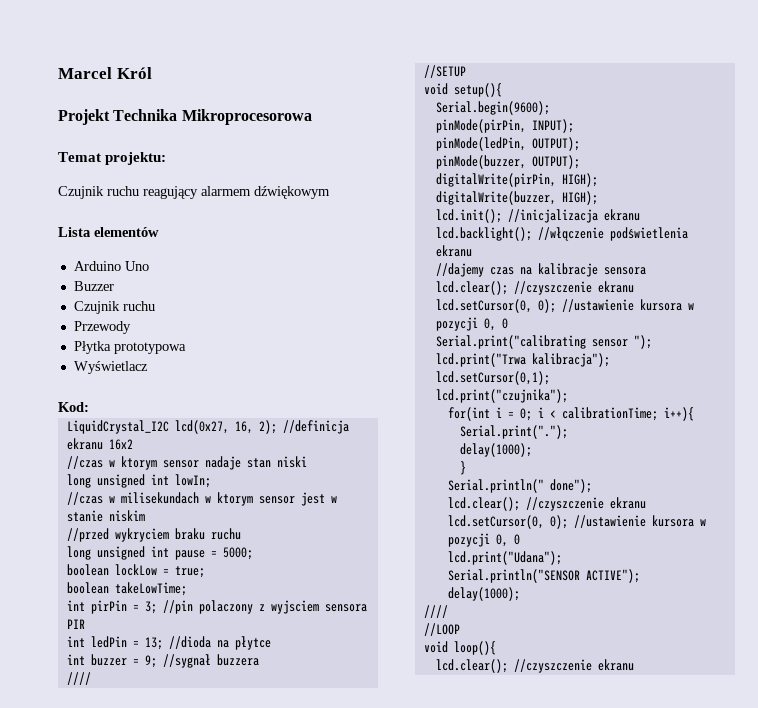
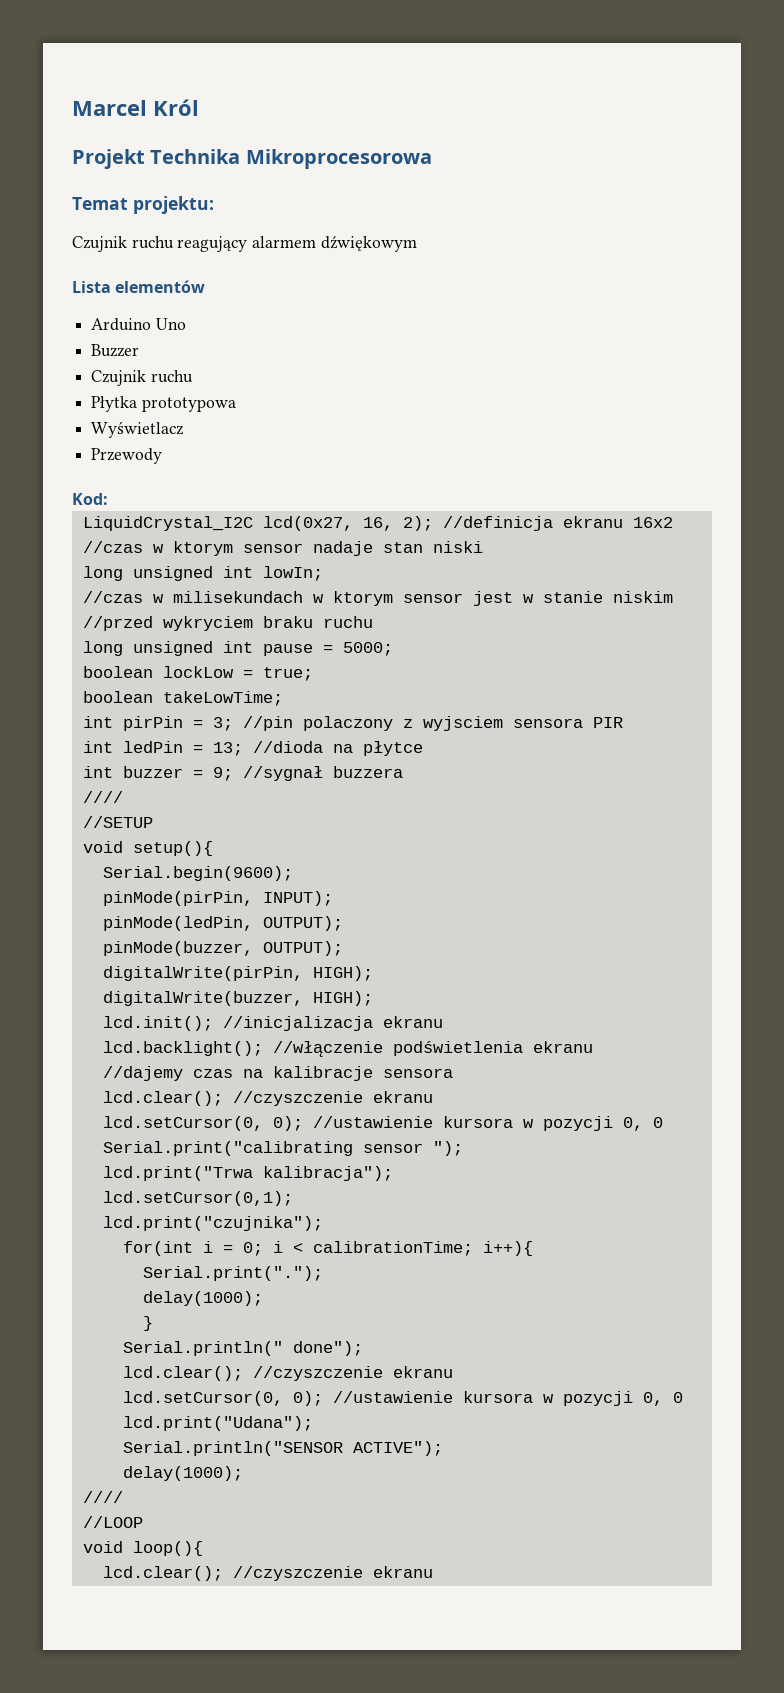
- Przewody
+ Przewody

